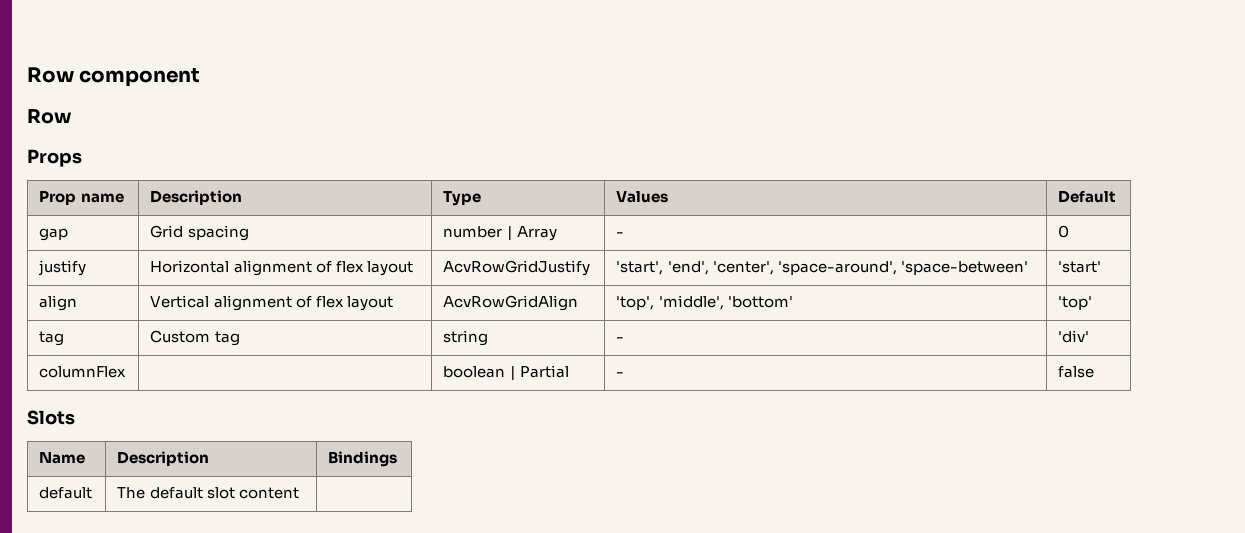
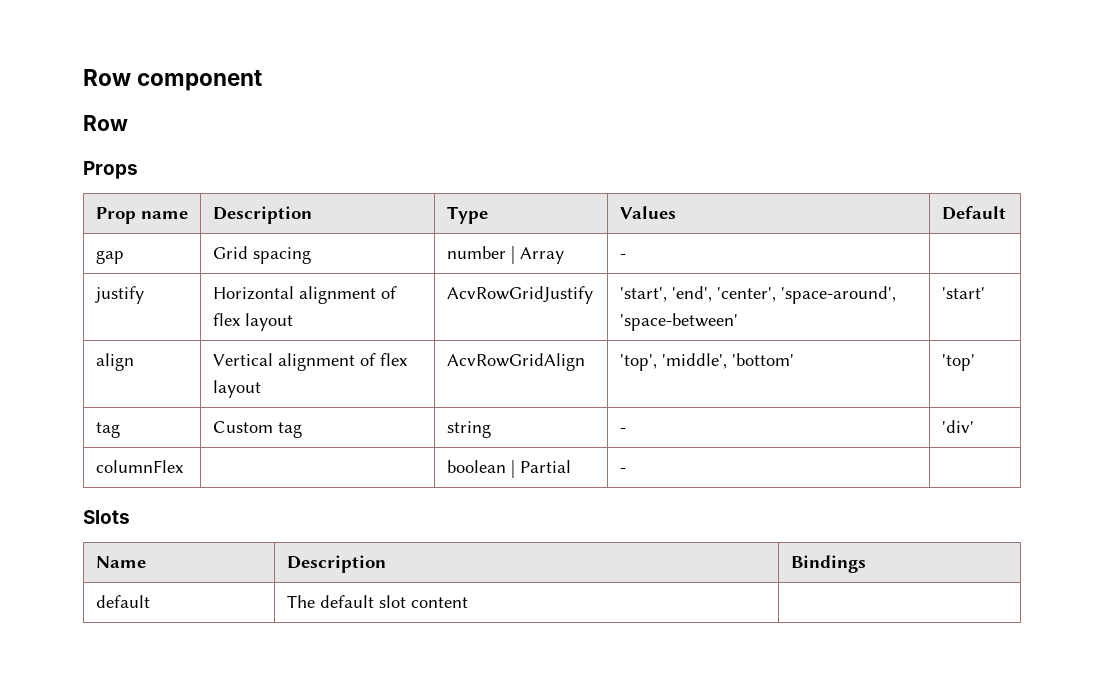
- gap | Grid spacing | number | Array | - | 0
+ gap | Grid spacing | number | Array | - |
- columnFlex | | boolean | Partial | - | false
+ columnFlex | | boolean | Partial | - |

